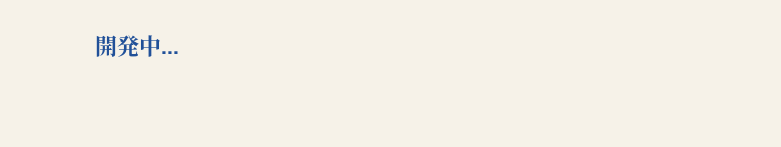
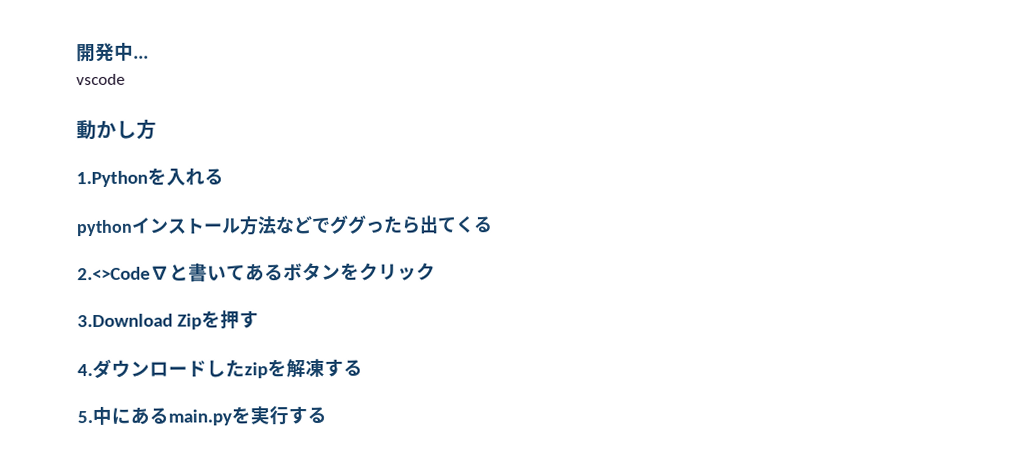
+ vscode
+ 動かし方
+ 1.Pythonを入れる
+ pythonインストール方法などでググったら出てくる
+ 2.<>Code∇と書いてあるボタンをクリック
+ 3.Download Zipを押す
+ 4.ダウンロードしたzipを解凍する
+ 5.中にあるmain.pyを実行する

